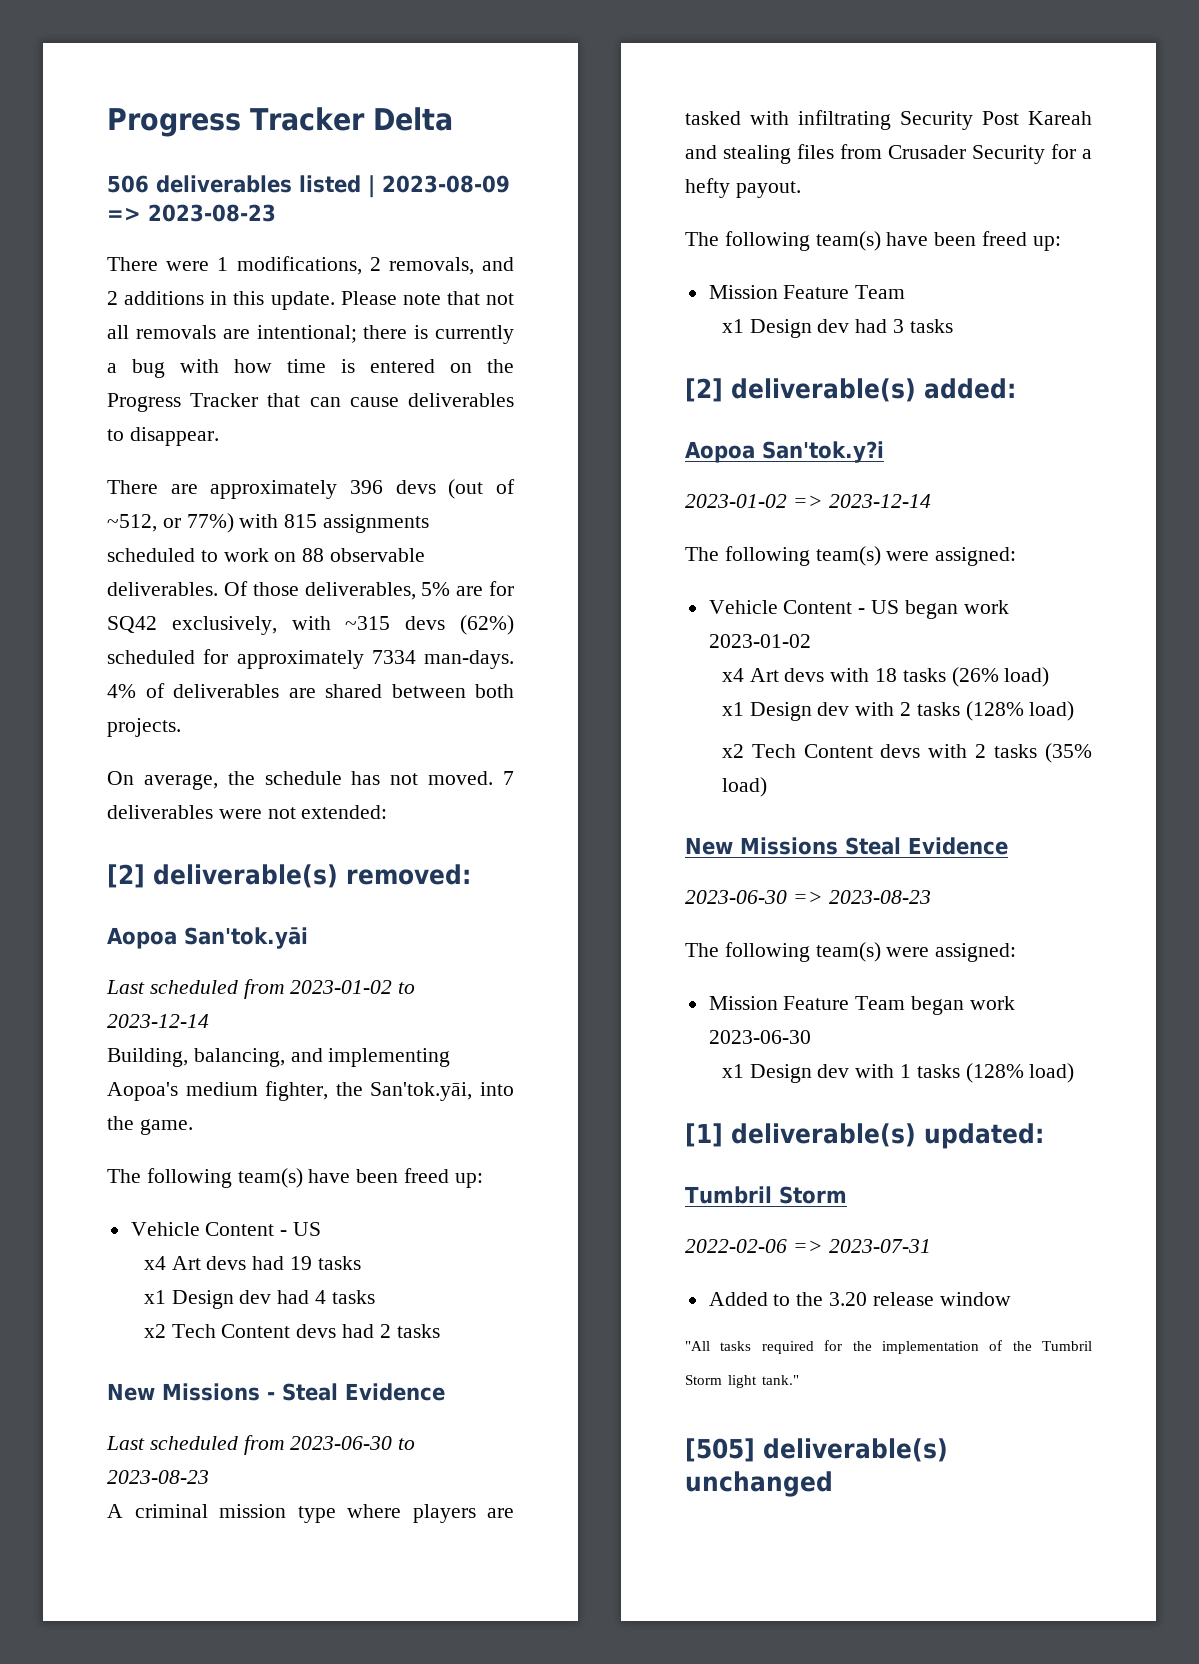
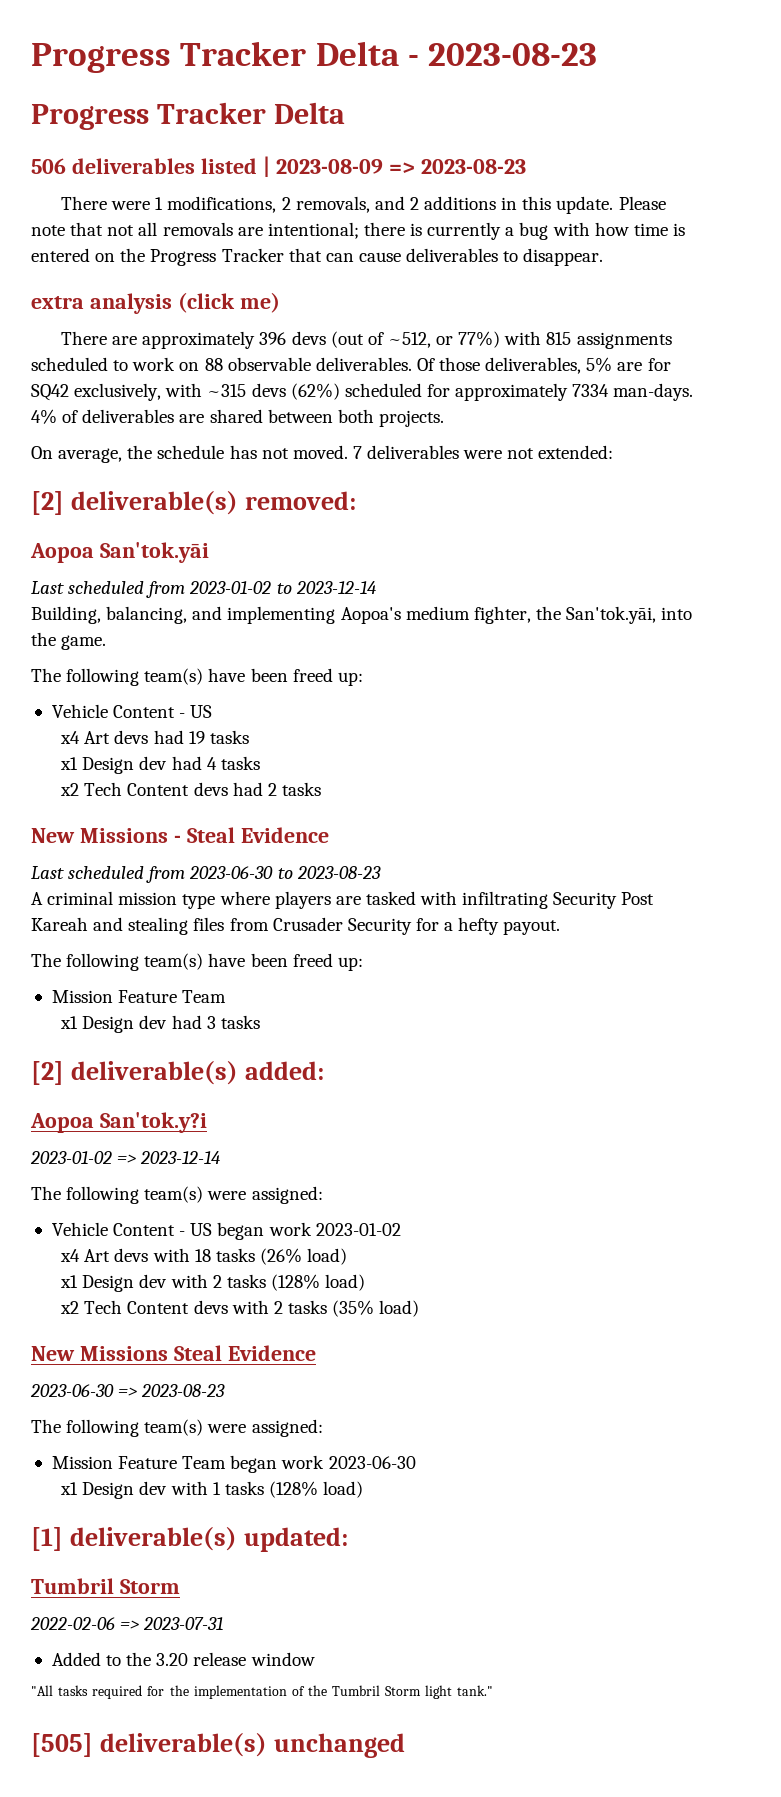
+ Progress Tracker Delta - 2023-08-23
+ extra analysis (click me)

